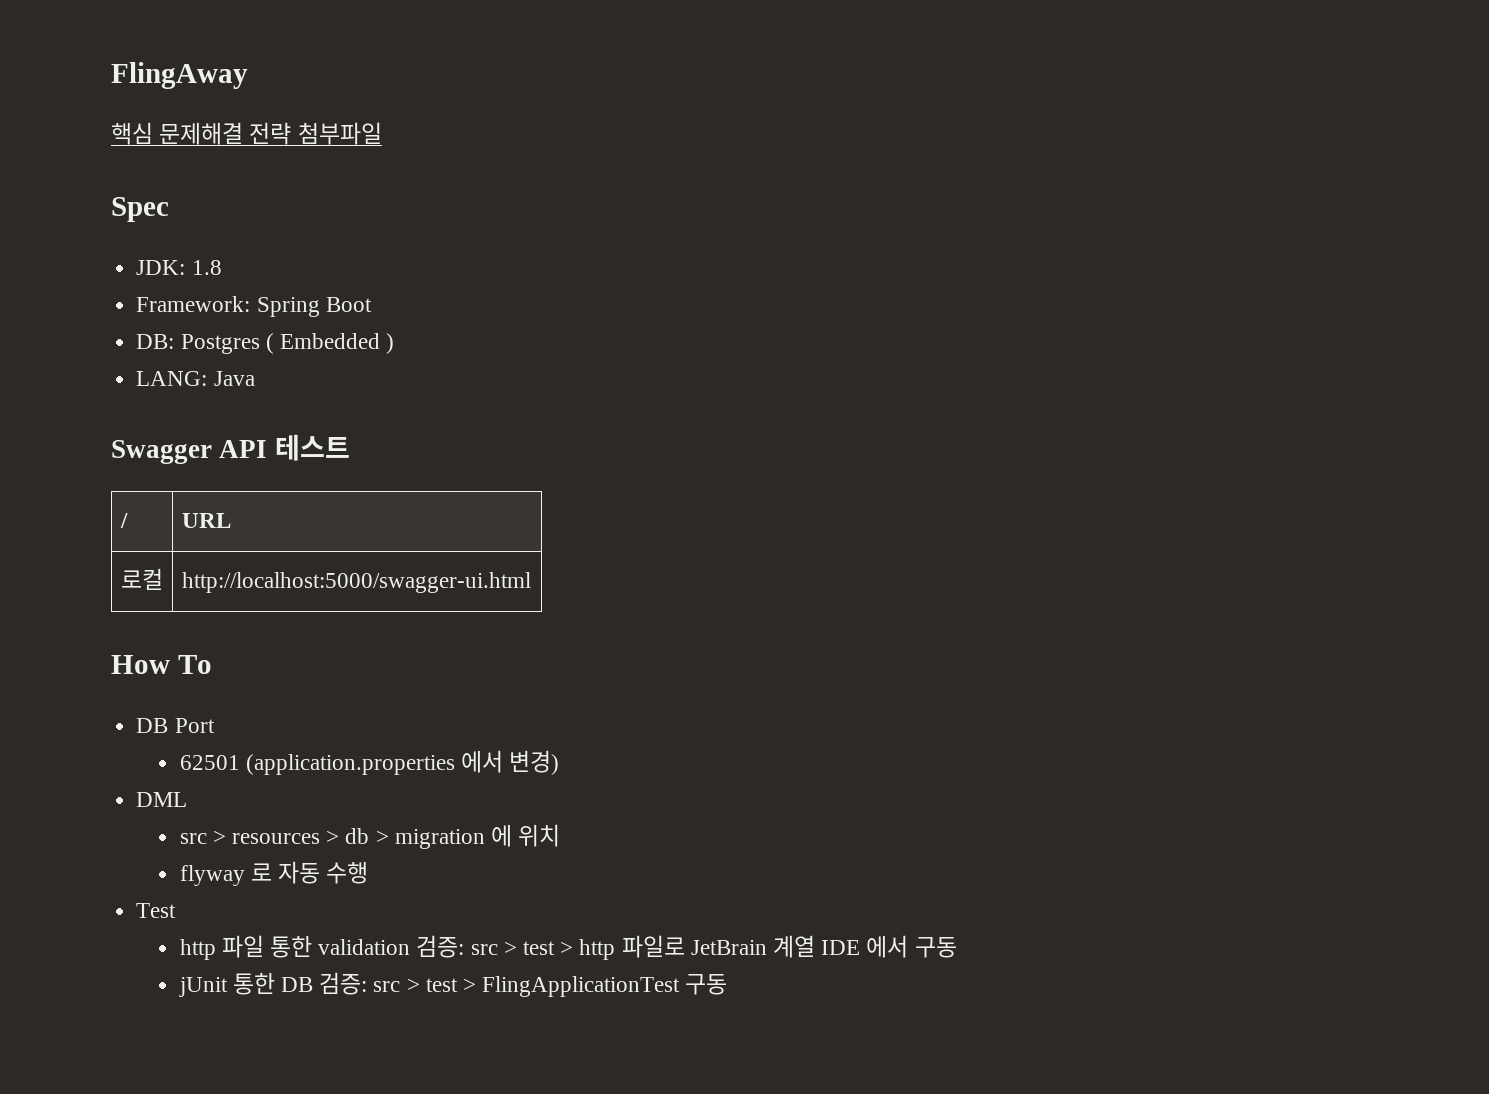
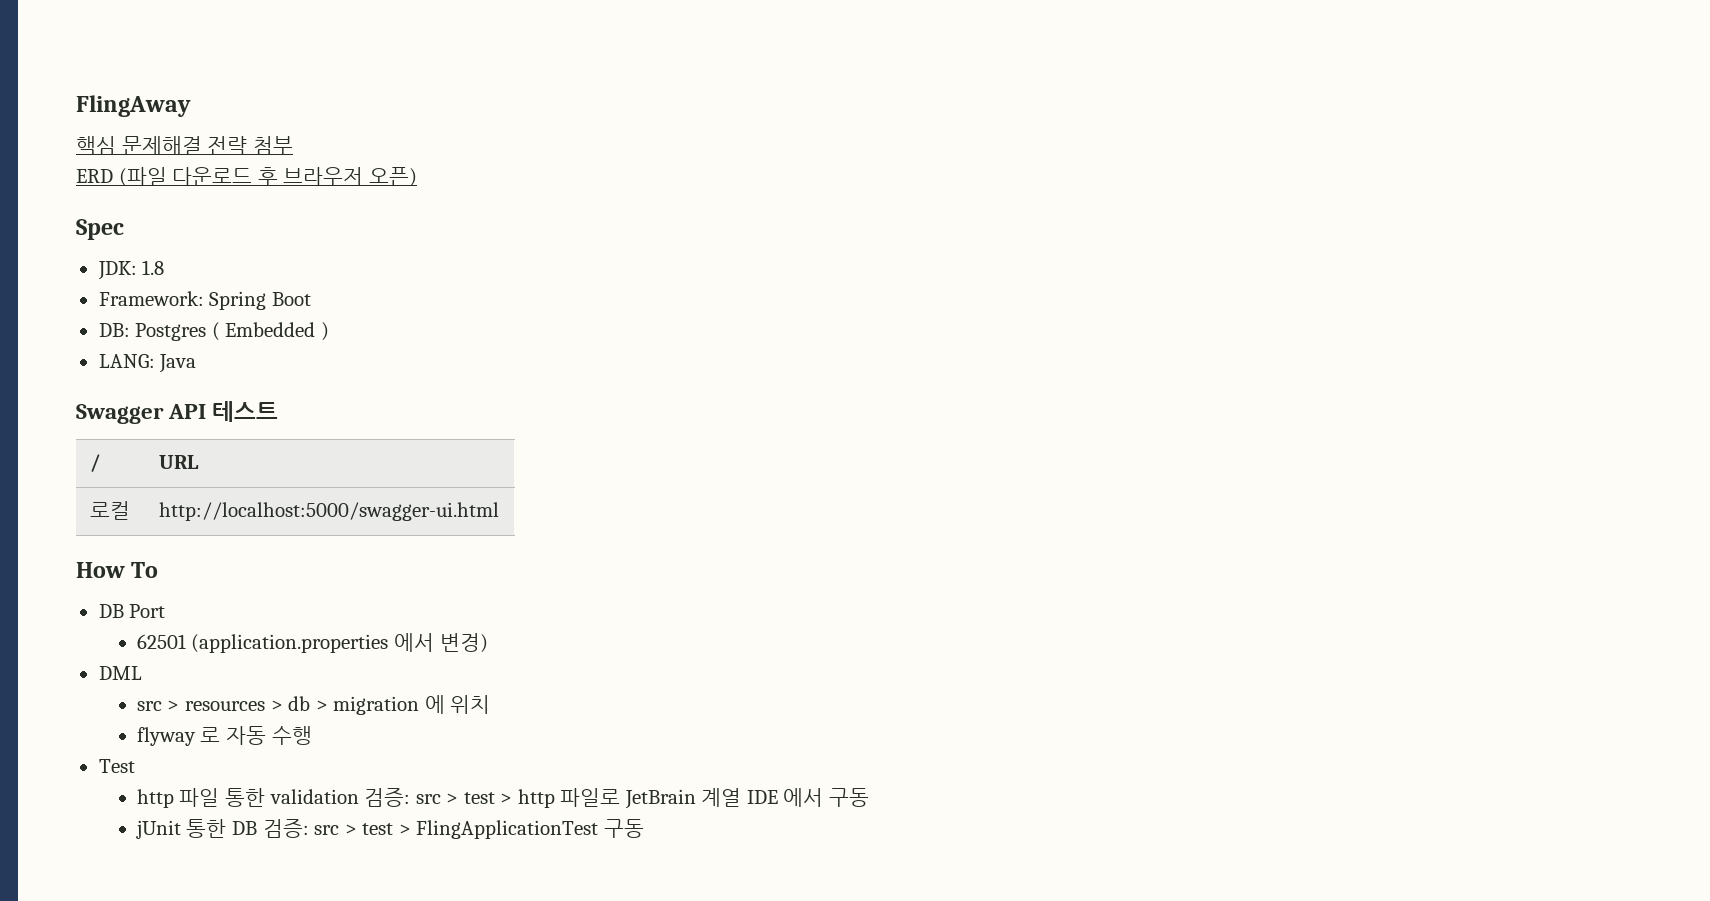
- 핵심 문제해결 전략 첨부파일
+ 핵심 문제해결 전략 첨부
+ ERD (파일 다운로드 후 브라우저 오픈)

